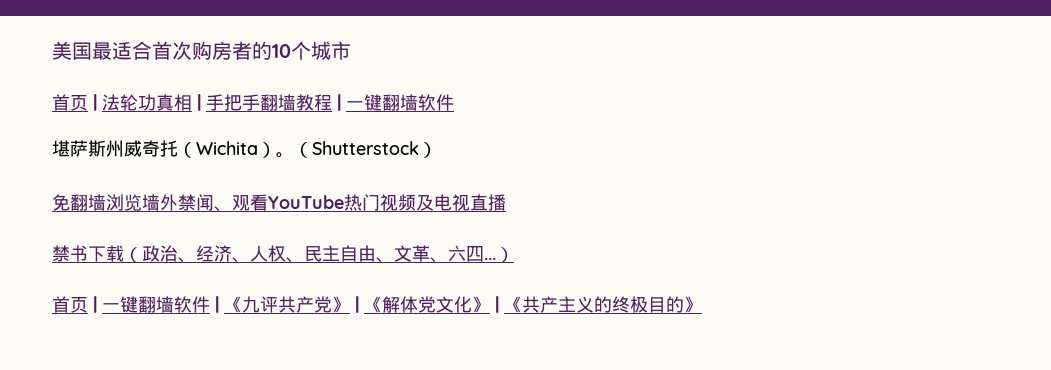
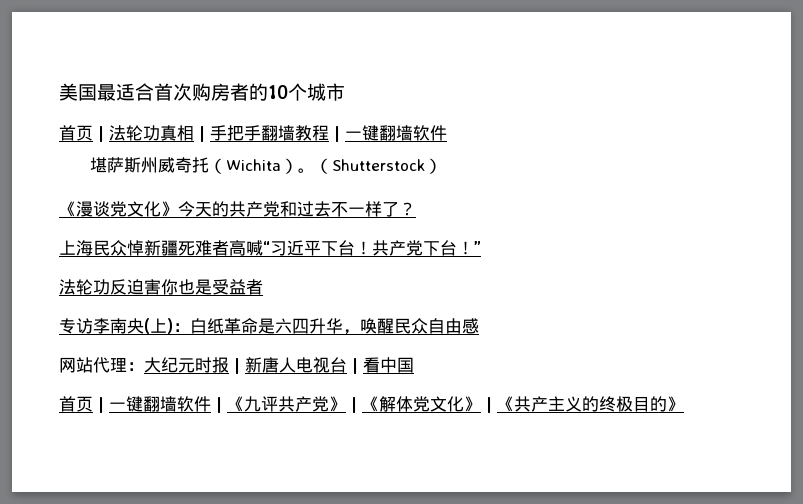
- 免翻墙浏览墙外禁闻、观看YouTube热门视频及电视直播
- 禁书下载（政治、经济、人权、民主自由、文革、六四...）
+ 《漫谈党文化》今天的共产党和过去不一样了？
+ 上海民众悼新疆死难者高喊“习近平下台！共产党下台！”
+ 法轮功反迫害你也是受益者
+ 专访李南央(上)：白纸革命是六四升华，唤醒民众自由感
+ 网站代理：大纪元时报 | 新唐人电视台 | 看中国

